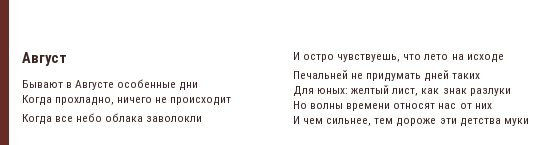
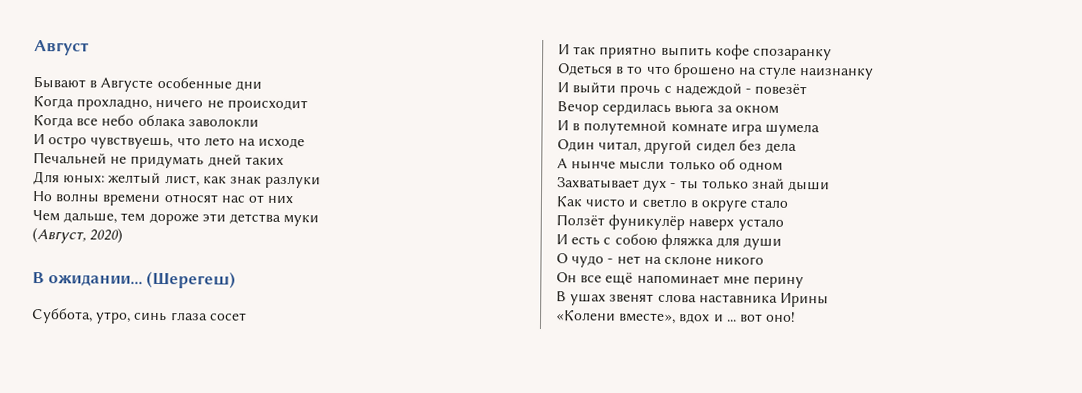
- И чем сильнее, тем дороже эти детства муки
+ Чем дальше, тем дороже эти детства муки
+ (Август, 2020)
+ В ожидании... (Шерегеш)
+ Суббота, утро, синь глаза сосет
+ И так приятно выпить кофе спозаранку
+ Одеться в то что брошено на стуле наизнанку
+ И выйти прочь с надеждой - повезёт
+ Вечор сердилась вьюга за окном
+ И в полутемной комнате игра шумела
+ Один читал, другой сидел без дела
+ А нынче мысли только об одном
+ Захватывает дух - ты только знай дыши
+ Как чисто и светло в округе стало
+ Ползёт фуникулёр наверх устало
+ И есть с собою фляжка для души
+ О чудо - нет на склоне никого
+ Он все ещё напоминает мне перину
+ В ушах звенят слова наставника Ирины
+ «Колени вместе», вдох и ... вот оно!

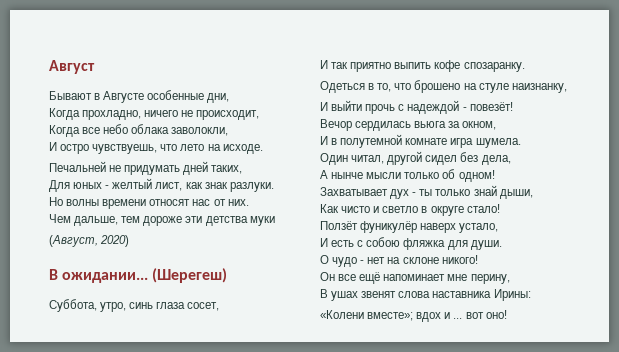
- Бывают в Августе особенные дни
+ Бывают в Августе особенные дни,
- Когда прохладно, ничего не происходит
+ Когда прохладно, ничего не происходит,
- Когда все небо облака заволокли
+ Когда все небо облака заволокли,
- И остро чувствуешь, что лето на исходе
+ И остро чувствуешь, что лето на исходе.
- Печальней не придумать дней таких
+ Печальней не придумать дней таких,
- Для юных: желтый лист, как знак разлуки
+ Для юных - желтый лист, как знак разлуки.
- Но волны времени относят нас от них
+ Но волны времени относят нас от них.
- Суббота, утро, синь глаза сосет
+ Суббота, утро, синь глаза сосет,
- И так приятно выпить кофе спозаранку
+ И так приятно выпить кофе спозаранку.
- Одеться в то что брошено на стуле наизнанку
+ Одеться в то, что брошено на стуле наизнанку,
- И выйти прочь с надеждой - повезёт
+ И выйти прочь с надеждой - повезёт!
- Вечор сердилась вьюга за окном
+ Вечор сердилась вьюга за окном,
- И в полутемной комнате игра шумела
+ И в полутемной комнате игра шумела.
- Один читал, другой сидел без дела
+ Один читал, другой сидел без дела,
- А нынче мысли только об одном
+ А нынче мысли только об одном!
- Захватывает дух - ты только знай дыши
+ Захватывает дух - ты только знай дыши,
- Как чисто и светло в округе стало
+ Как чисто и светло в округе стало!
- Ползёт фуникулёр наверх устало
+ Ползёт фуникулёр наверх устало,
- И есть с собою фляжка для души
+ И есть с собою фляжка для души.
- О чудо - нет на склоне никого
+ О чудо - нет на склоне никого!
- Он все ещё напоминает мне перину
+ Он все ещё напоминает мне перину,
- В ушах звенят слова наставника Ирины
+ В ушах звенят слова наставника Ирины:
- «Колени вместе», вдох и ... вот оно!
+ «Колени вместе»; вдох и ... вот оно!

